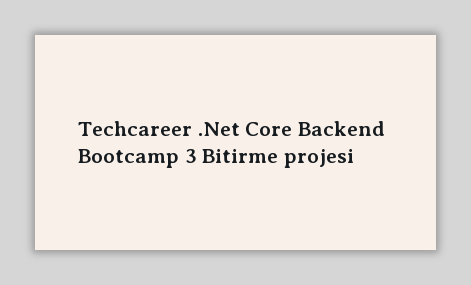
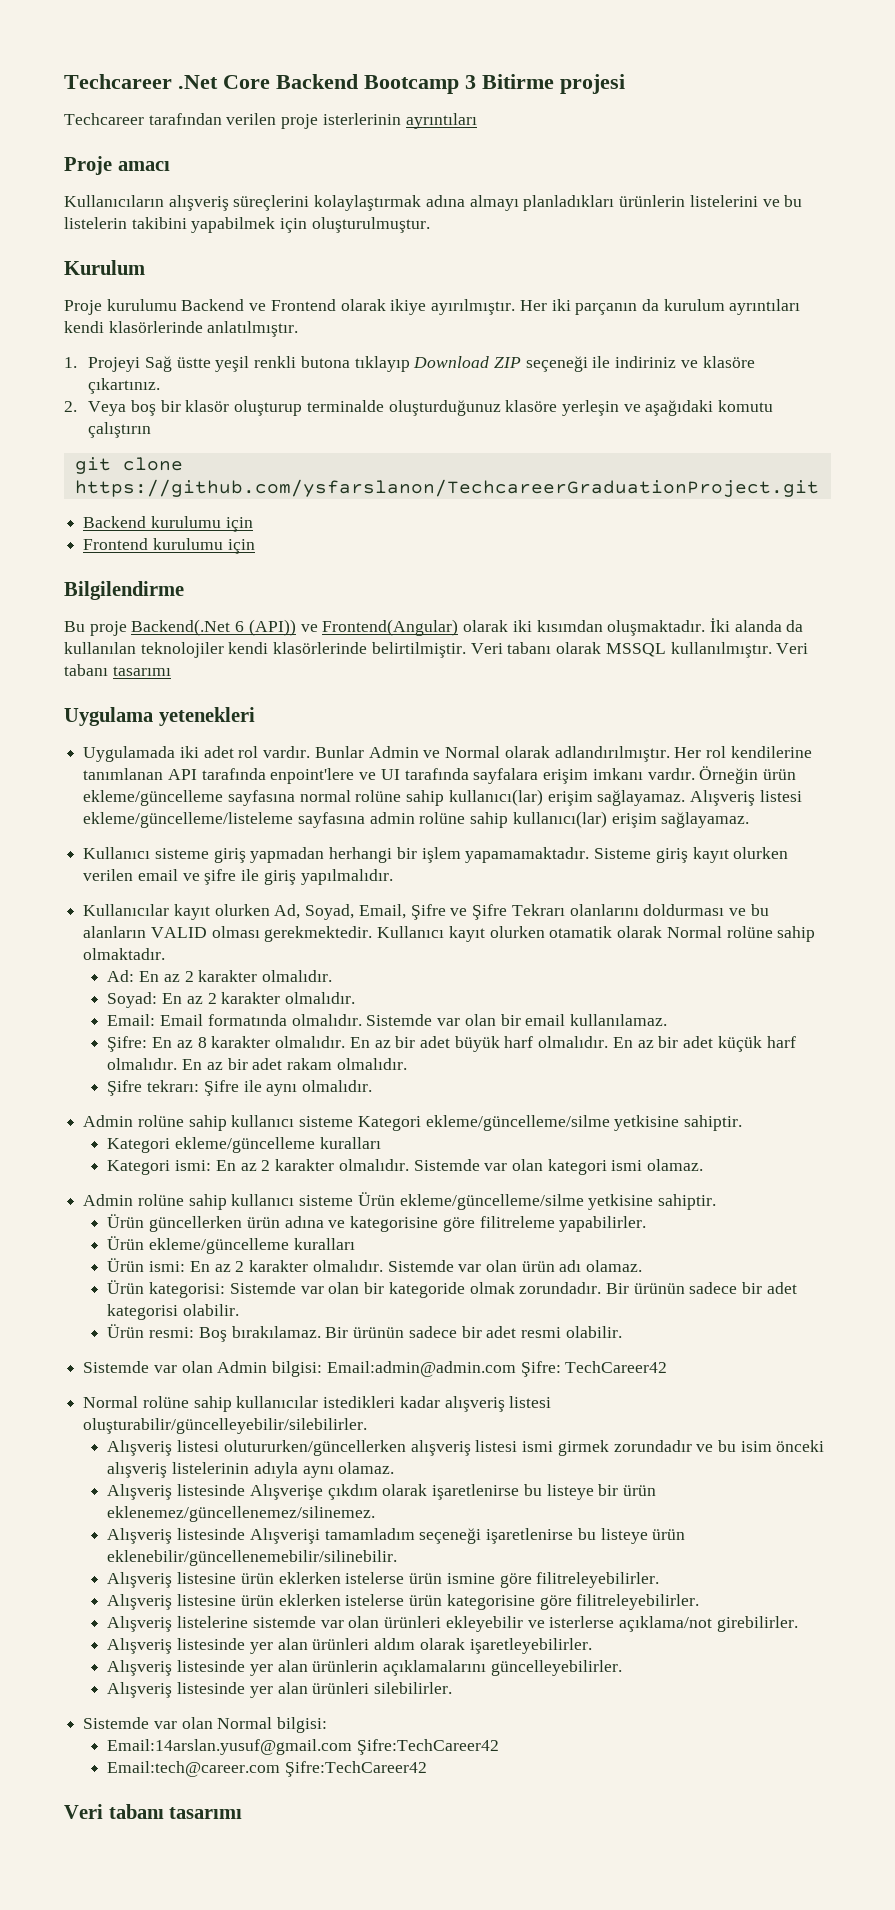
+ Techcareer tarafından verilen proje isterlerinin ayrıntıları
+ Proje amacı
+ Kullanıcıların alışveriş süreçlerini kolaylaştırmak adına almayı planladıkları ürünlerin listelerini ve bu listelerin takibini yapabilmek için oluşturulmuştur.
+ Kurulum
+ Proje kurulumu Backend ve Frontend olarak ikiye ayırılmıştır. Her iki parçanın da kurulum ayrıntıları kendi klasörlerinde anlatılmıştır.
+ 1. Projeyi Sağ üstte yeşil renkli butona tıklayıp Download ZIP seçeneği ile indiriniz ve klasöre çıkartınız.
+ 2. Veya boş bir klasör oluşturup terminalde oluşturduğunuz klasöre yerleşin ve aşağıdaki komutu çalıştırın
+ git clone https://github.com/ysfarslanon/TechcareerGraduationProject.git
+ Backend kurulumu için
+ Frontend kurulumu için
+ Bilgilendirme
+ Bu proje Backend(.Net 6 (API)) ve Frontend(Angular) olarak iki kısımdan oluşmaktadır. İki alanda da kullanılan teknolojiler kendi klasörlerinde belirtilmiştir. Veri tabanı olarak MSSQL kullanılmıştır. Veri tabanı tasarımı
+ Uygulama yetenekleri
+ Uygulamada iki adet rol vardır. Bunlar Admin ve Normal olarak adlandırılmıştır. Her rol kendilerine tanımlanan API tarafında enpoint'lere ve UI tarafında sayfalara erişim imkanı vardır. Örneğin ürün ekleme/güncelleme sayfasına normal rolüne sahip kullanıcı(lar) erişim sağlayamaz. Alışveriş listesi ekleme/güncelleme/listeleme sayfasına admin rolüne sahip kullanıcı(lar) erişim sağlayamaz.
+ Kullanıcı sisteme giriş yapmadan herhangi bir işlem yapamamaktadır. Sisteme giriş kayıt olurken verilen email ve şifre ile giriş yapılmalıdır.
+ Kullanıcılar kayıt olurken Ad, Soyad, Email, Şifre ve Şifre Tekrarı olanlarını doldurması ve bu alanların VALID olması gerekmektedir. Kullanıcı kayıt olurken otamatik olarak Normal rolüne sahip olmaktadır.
+ Ad: En az 2 karakter olmalıdır.
+ Soyad: En az 2 karakter olmalıdır.
+ Email: Email formatında olmalıdır. Sistemde var olan bir email kullanılamaz.
+ Şifre: En az 8 karakter olmalıdır. En az bir adet büyük harf olmalıdır. En az bir adet küçük harf olmalıdır. En az bir adet rakam olmalıdır.
+ Şifre tekrarı: Şifre ile aynı olmalıdır.
+ Admin rolüne sahip kullanıcı sisteme Kategori ekleme/güncelleme/silme yetkisine sahiptir.
+ Kategori ekleme/güncelleme kuralları
+ Kategori ismi: En az 2 karakter olmalıdır. Sistemde var olan kategori ismi olamaz.
+ Admin rolüne sahip kullanıcı sisteme Ürün ekleme/güncelleme/silme yetkisine sahiptir.
+ Ürün güncellerken ürün adına ve kategorisine göre filitreleme yapabilirler.
+ Ürün ekleme/güncelleme kuralları
+ Ürün ismi: En az 2 karakter olmalıdır. Sistemde var olan ürün adı olamaz.
+ Ürün kategorisi: Sistemde var olan bir kategoride olmak zorundadır. Bir ürünün sadece bir adet kategorisi olabilir.
+ Ürün resmi: Boş bırakılamaz. Bir ürünün sadece bir adet resmi olabilir.
+ Sistemde var olan Admin bilgisi: Email:admin@admin.com Şifre: TechCareer42
+ Normal rolüne sahip kullanıcılar istedikleri kadar alışveriş listesi oluşturabilir/güncelleyebilir/silebilirler.
+ Alışveriş listesi olutururken/güncellerken alışveriş listesi ismi girmek zorundadır ve bu isim önceki alışveriş listelerinin adıyla aynı olamaz.
+ Alışveriş listesinde Alışverişe çıkdım olarak işaretlenirse bu listeye bir ürün eklenemez/güncellenemez/silinemez.
+ Alışveriş listesinde Alışverişi tamamladım seçeneği işaretlenirse bu listeye ürün eklenebilir/güncellenemebilir/silinebilir.
+ Alışveriş listesine ürün eklerken istelerse ürün ismine göre filitreleyebilirler.
+ Alışveriş listesine ürün eklerken istelerse ürün kategorisine göre filitreleyebilirler.
+ Alışveriş listelerine sistemde var olan ürünleri ekleyebilir ve isterlerse açıklama/not girebilirler.
+ Alışveriş listesinde yer alan ürünleri aldım olarak işaretleyebilirler.
+ Alışveriş listesinde yer alan ürünlerin açıklamalarını güncelleyebilirler.
+ Alışveriş listesinde yer alan ürünleri silebilirler.
+ Sistemde var olan Normal bilgisi:
+ Email:14arslan.yusuf@gmail.com Şifre:TechCareer42
+ Email:tech@career.com Şifre:TechCareer42
+ Veri tabanı tasarımı

